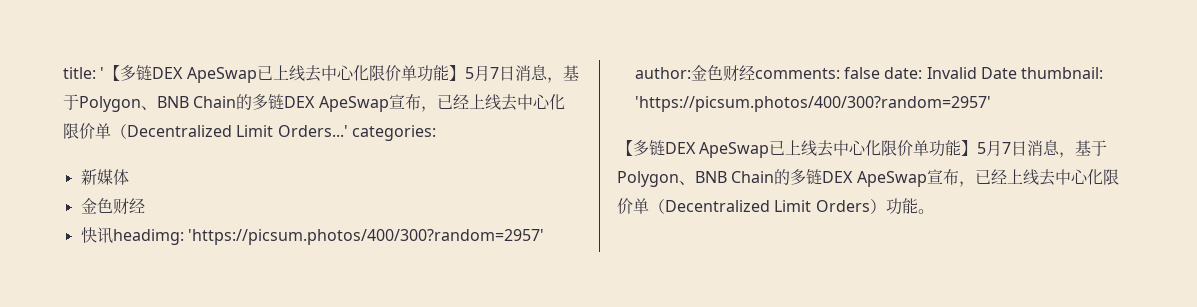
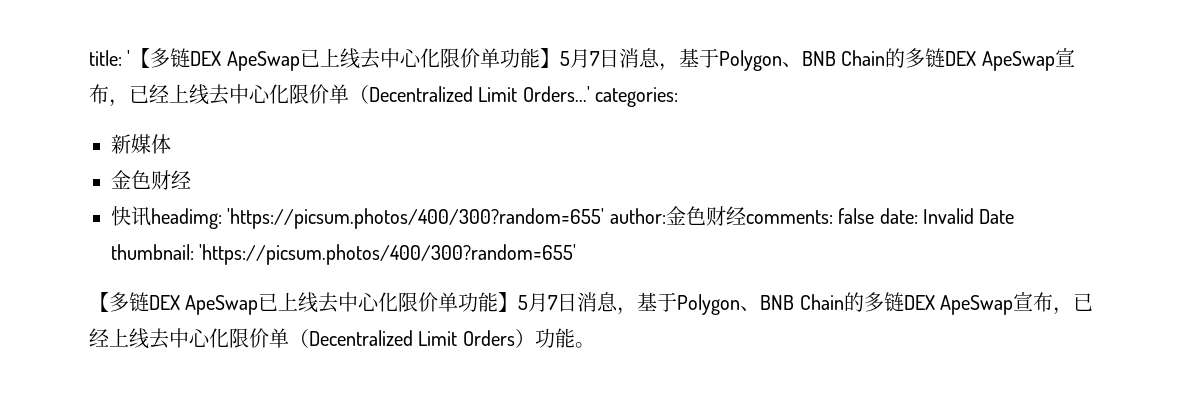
- 快讯headimg: 'https://picsum.photos/400/300?random=2957' author:金色财经comments: false date: Invalid Date thumbnail: 'https://picsum.photos/400/300?random=2957'
+ 快讯headimg: 'https://picsum.photos/400/300?random=655' author:金色财经comments: false date: Invalid Date thumbnail: 'https://picsum.photos/400/300?random=655'

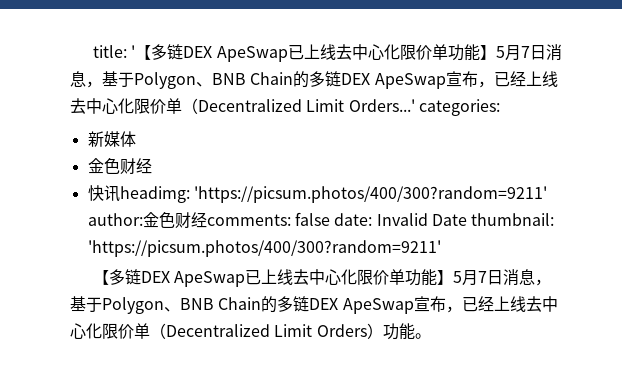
- 快讯headimg: 'https://picsum.photos/400/300?random=655' author:金色财经comments: false date: Invalid Date thumbnail: 'https://picsum.photos/400/300?random=655'
+ 快讯headimg: 'https://picsum.photos/400/300?random=9211' author:金色财经comments: false date: Invalid Date thumbnail: 'https://picsum.photos/400/300?random=9211'

